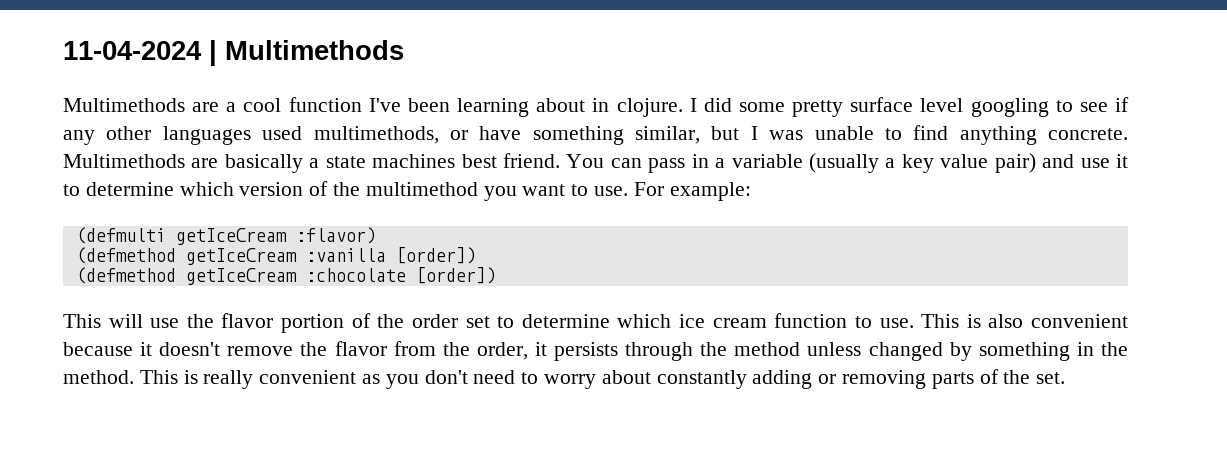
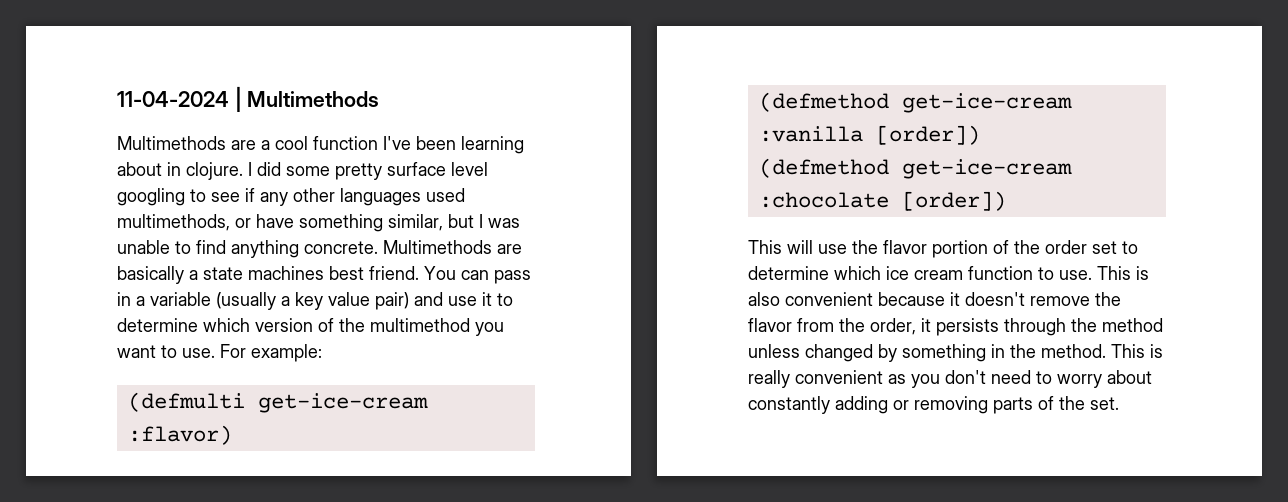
- (defmulti getIceCream :flavor)
+ (defmulti get-ice-cream :flavor)
- (defmethod getIceCream :vanilla [order])
+ (defmethod get-ice-cream :vanilla [order])
- (defmethod getIceCream :chocolate [order])
+ (defmethod get-ice-cream :chocolate [order])

